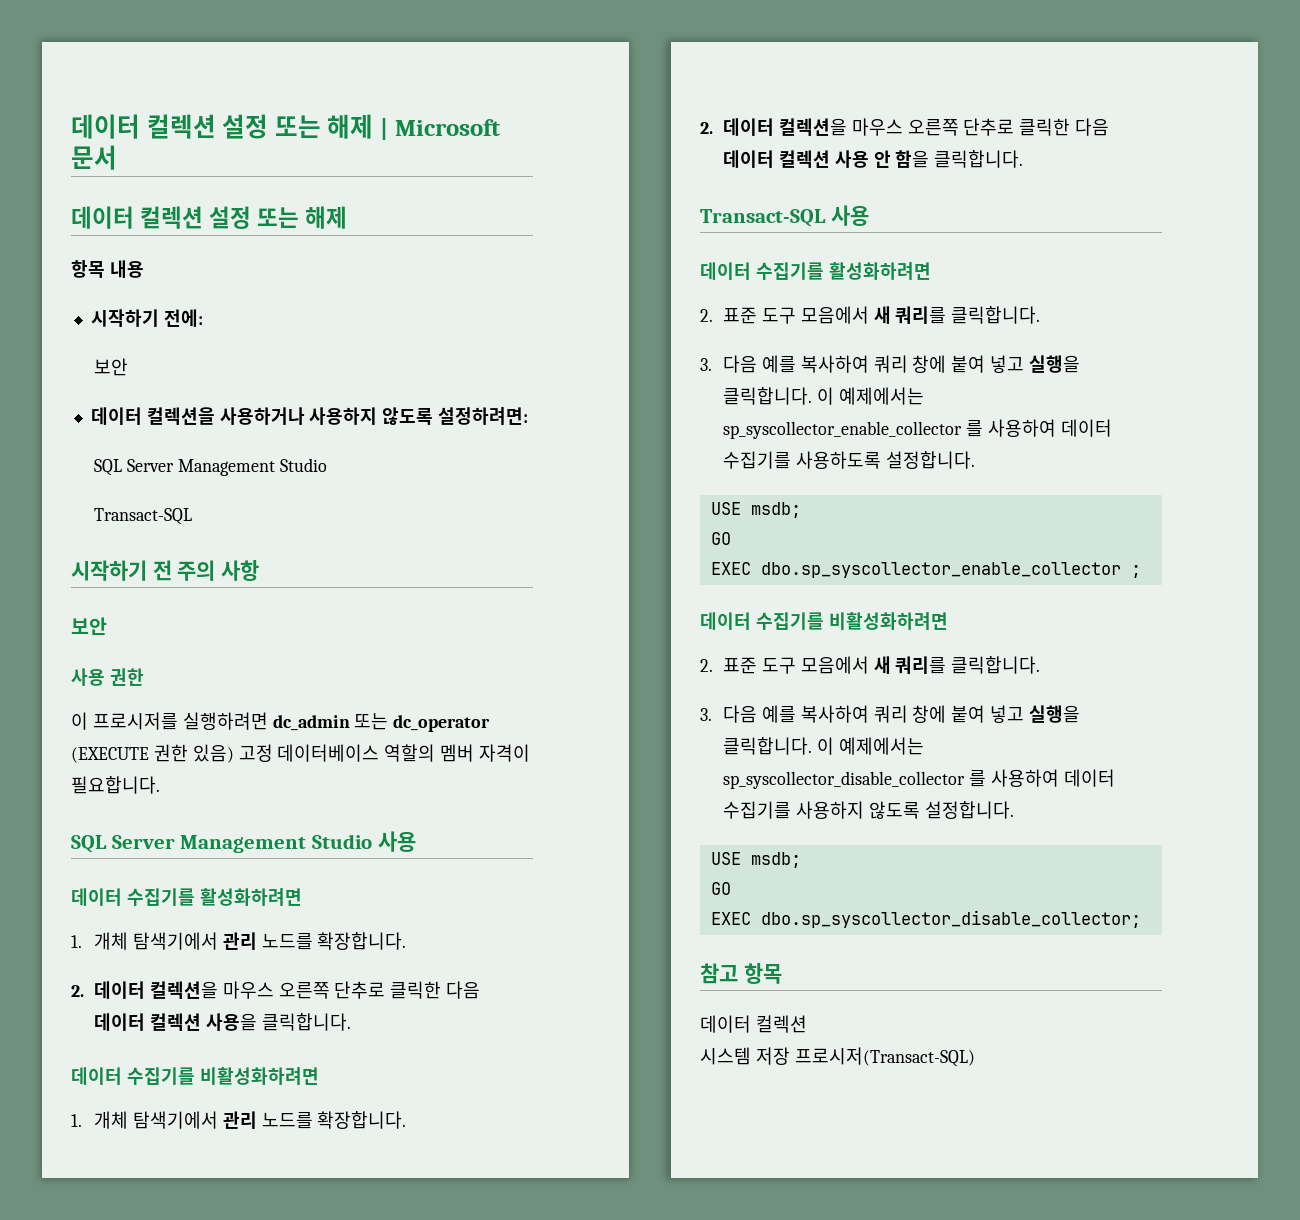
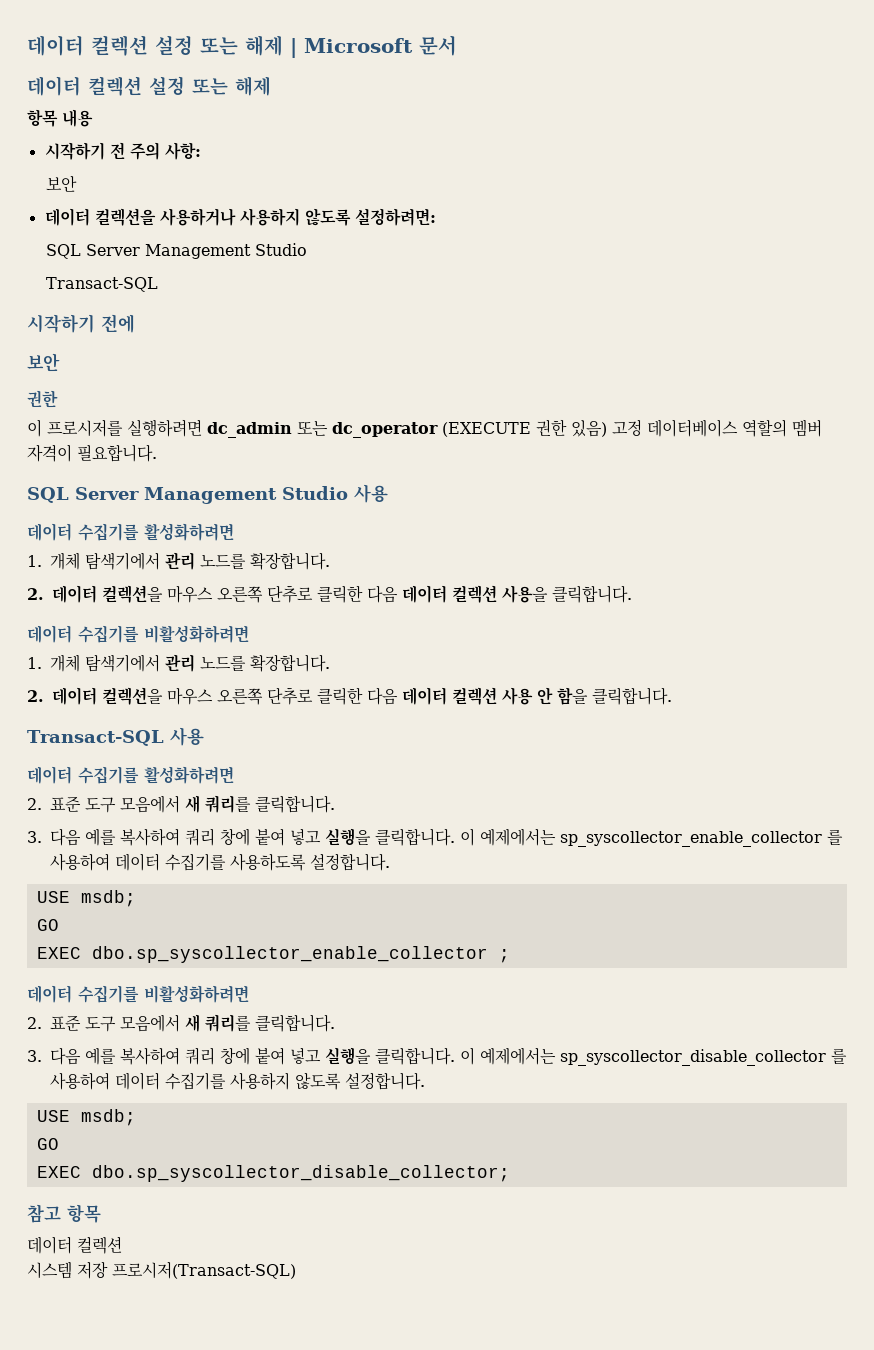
- 시작하기 전에:
+ 시작하기 전 주의 사항:
- 시작하기 전 주의 사항
+ 시작하기 전에
  보안
- 사용 권한
+ 권한

